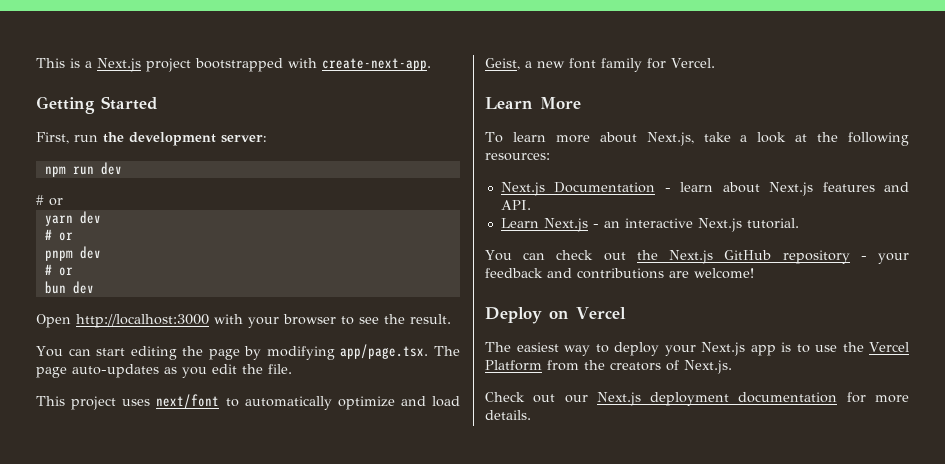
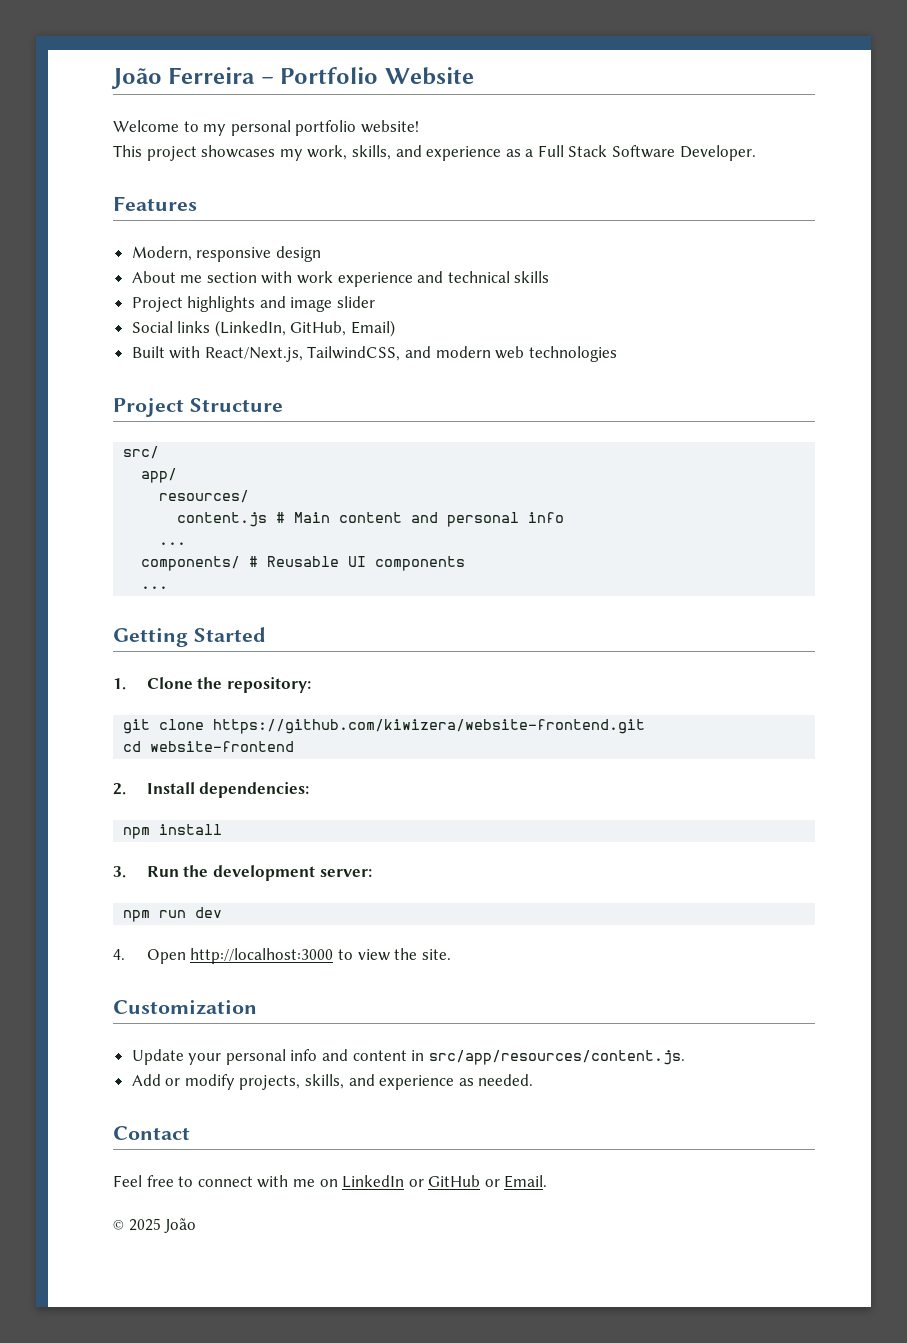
- This is a Next.js project bootstrapped with create-next-app.
+ João Ferreira – Portfolio Website
+ Welcome to my personal portfolio website!
+ This project showcases my work, skills, and experience as a Full Stack Software Developer.
+ Features
+ Modern, responsive design
+ About me section with work experience and technical skills
+ Project highlights and image slider
+ Social links (LinkedIn, GitHub, Email)
+ Built with React/Next.js, TailwindCSS, and modern web technologies
+ Project Structure
+ src/
+ app/
+ resources/
+ content.js # Main content and personal info
+ ...
+ components/ # Reusable UI components
+ ...
  Getting Started
- First, run the development server:
+ 1. Clone the repository:
+ git clone https://github.com/kiwizera/website-frontend.git
+ cd website-frontend
+ 2. Install dependencies:
+ npm install
+ 3. Run the development server:
  npm run dev
- # or
- yarn dev
- # or
- pnpm dev
- # or
- bun dev
- Open http://localhost:3000 with your browser to see the result.
- You can start editing the page by modifying app/page.tsx. The page auto-updates as you edit the file.
- This project uses next/font to automatically optimize and load Geist, a new font family for Vercel.
- Learn More
- To learn more about Next.js, take a look at the following resources:
- Next.js Documentation - learn about Next.js features and API.
- Learn Next.js - an interactive Next.js tutorial.
- You can check out the Next.js GitHub repository - your feedback and contributions are welcome!
- Deploy on Vercel
- The easiest way to deploy your Next.js app is to use the Vercel Platform from the creators of Next.js.
- Check out our Next.js deployment documentation for more details.
+ 4. Open http://localhost:3000 to view the site.
+ Customization
+ Update your personal info and content in src/app/resources/content.js.
+ Add or modify projects, skills, and experience as needed.
+ Contact
+ Feel free to connect with me on LinkedIn or GitHub or Email.
+ © 2025 João

